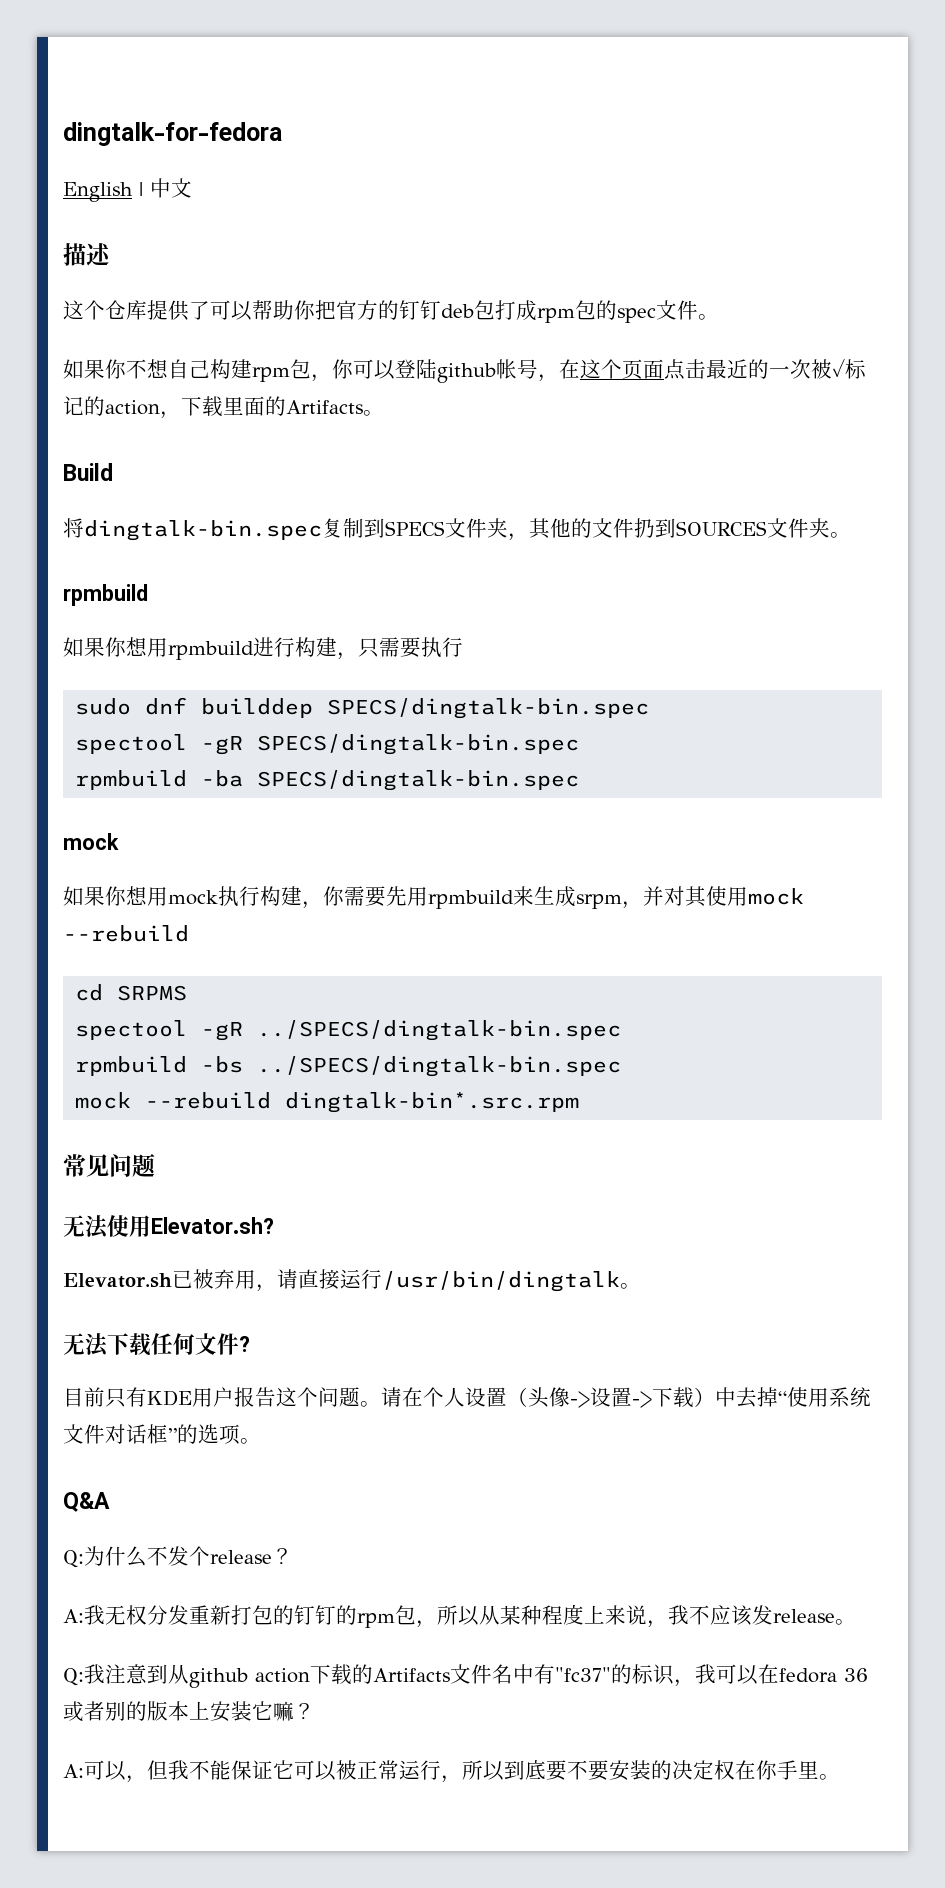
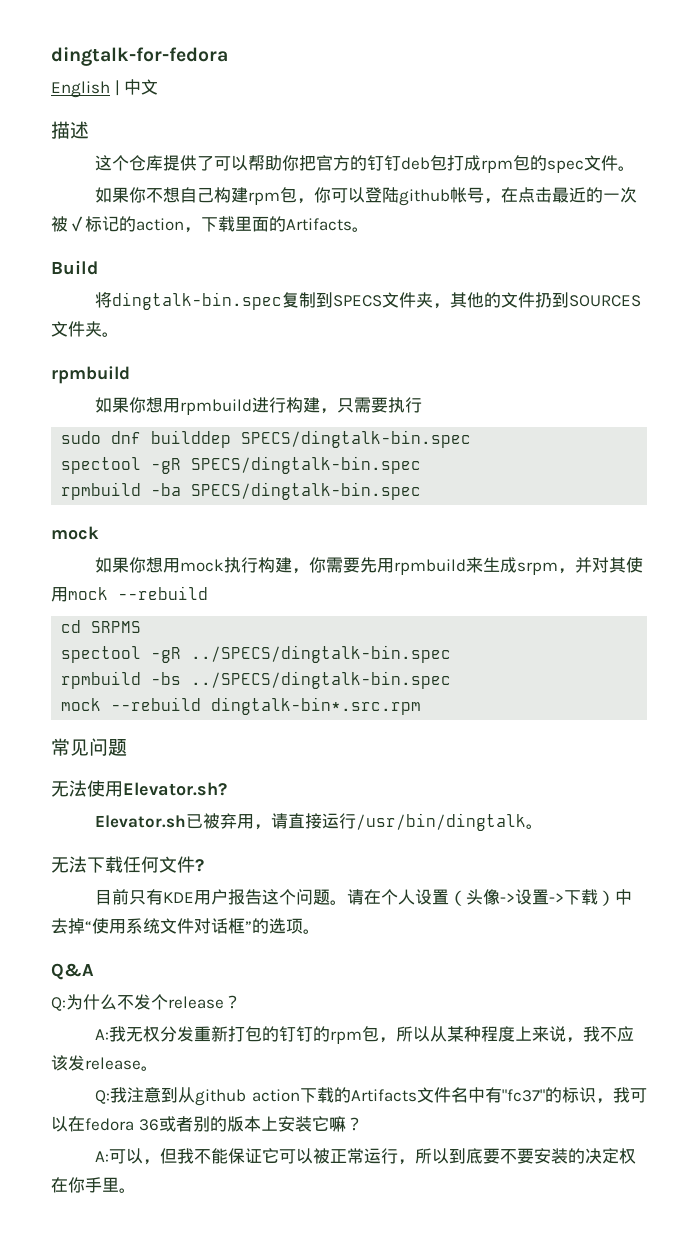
- 如果你不想自己构建rpm包，你可以登陆github帐号，在这个页面点击最近的一次被✓标记的action，下载里面的Artifacts。
+ 如果你不想自己构建rpm包，你可以登陆github帐号，在点击最近的一次被✓标记的action，下载里面的Artifacts。

